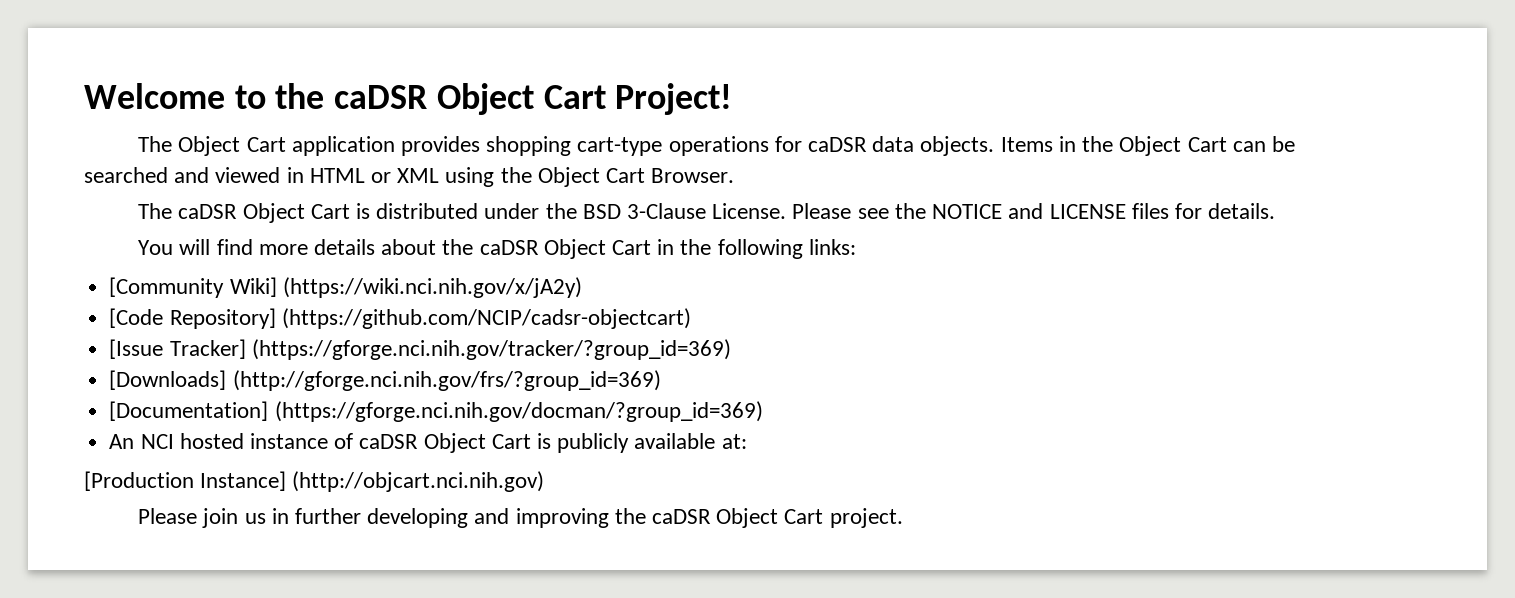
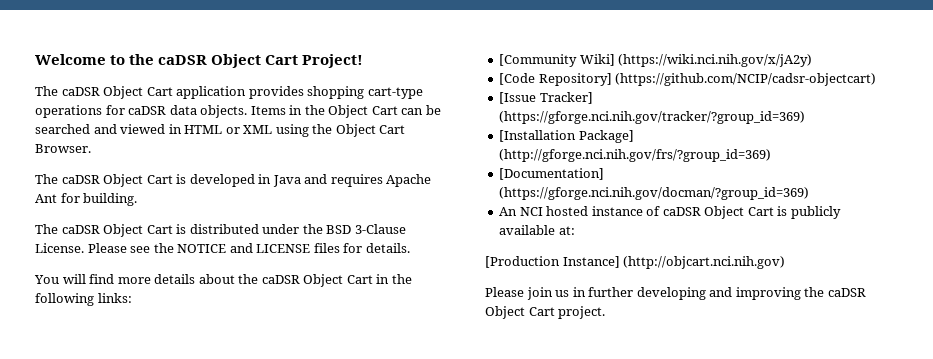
- The Object Cart application provides shopping cart-type operations for caDSR data objects.
+ The caDSR Object Cart application provides shopping cart-type operations for caDSR data objects.
+ The caDSR Object Cart is developed in Java and requires Apache Ant for building.
- [Downloads] (http://gforge.nci.nih.gov/frs/?group_id=369)
+ [Installation Package] (http://gforge.nci.nih.gov/frs/?group_id=369)

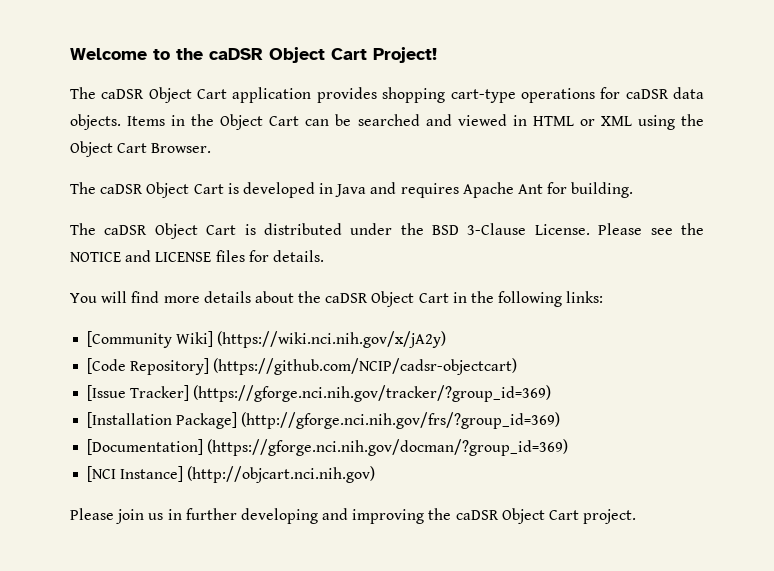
- An NCI hosted instance of caDSR Object Cart is publicly available at:
- [Production Instance] (http://objcart.nci.nih.gov)
+ [NCI Instance] (http://objcart.nci.nih.gov)

